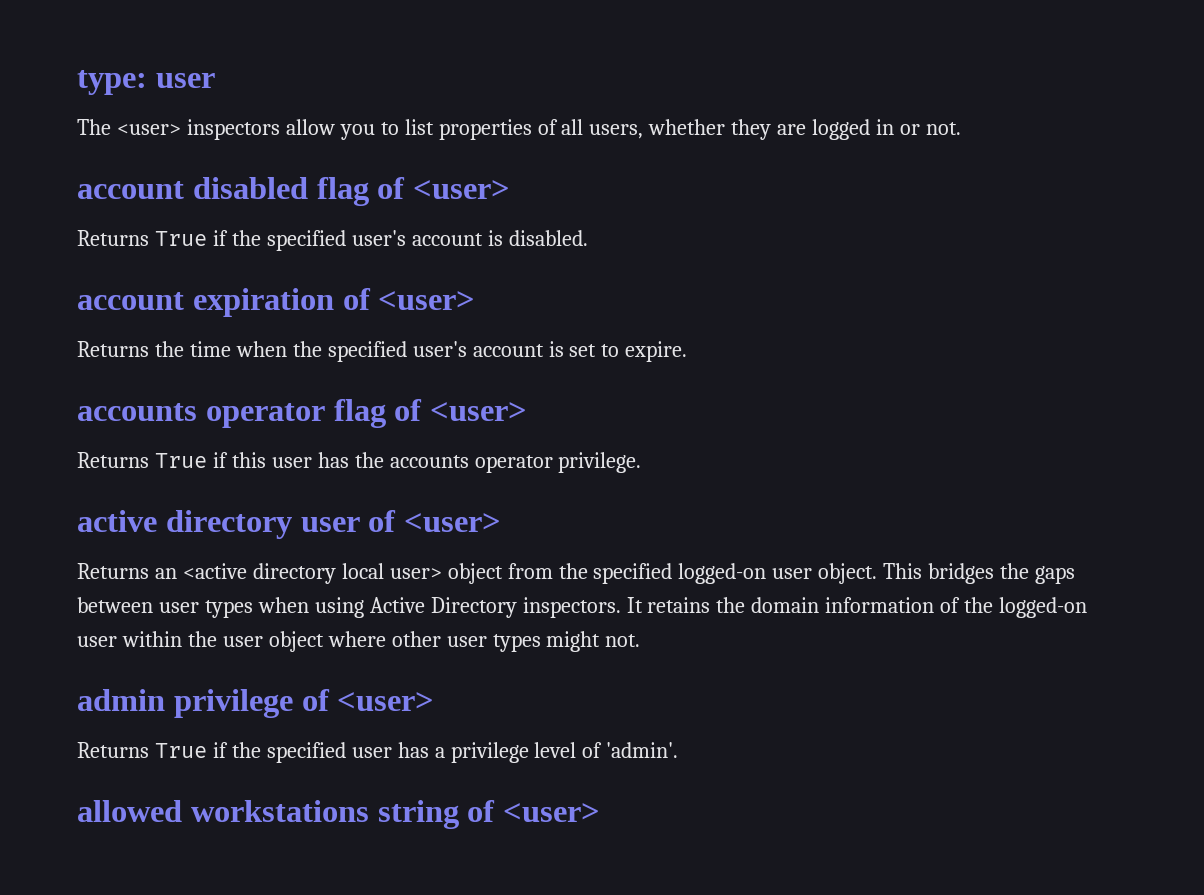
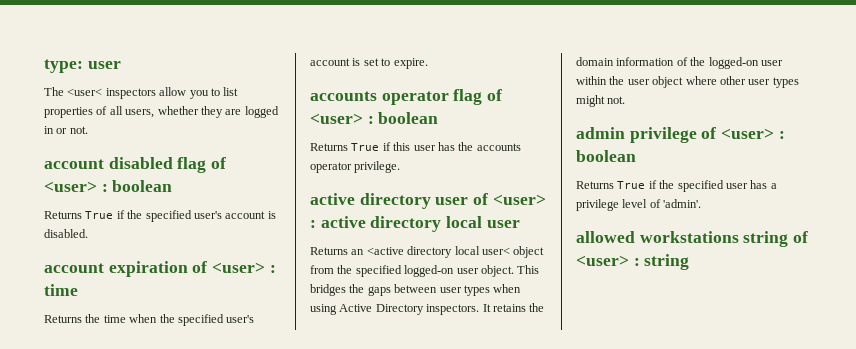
- The <user> inspectors allow you to list properties of all users, whether they are logged in or not.
+ The <user< inspectors allow you to list properties of all users, whether they are logged in or not.
- account disabled flag of <user>
+ account disabled flag of <user> : boolean
- account expiration of <user>
+ account expiration of <user> : time
- accounts operator flag of <user>
+ accounts operator flag of <user> : boolean
- active directory user of <user>
+ active directory user of <user> : active directory local user
- Returns an <active directory local user> object from the specified logged-on user object.
+ Returns an <active directory local user< object from the specified logged-on user object.
- admin privilege of <user>
+ admin privilege of <user> : boolean
- allowed workstations string of <user>
+ allowed workstations string of <user> : string

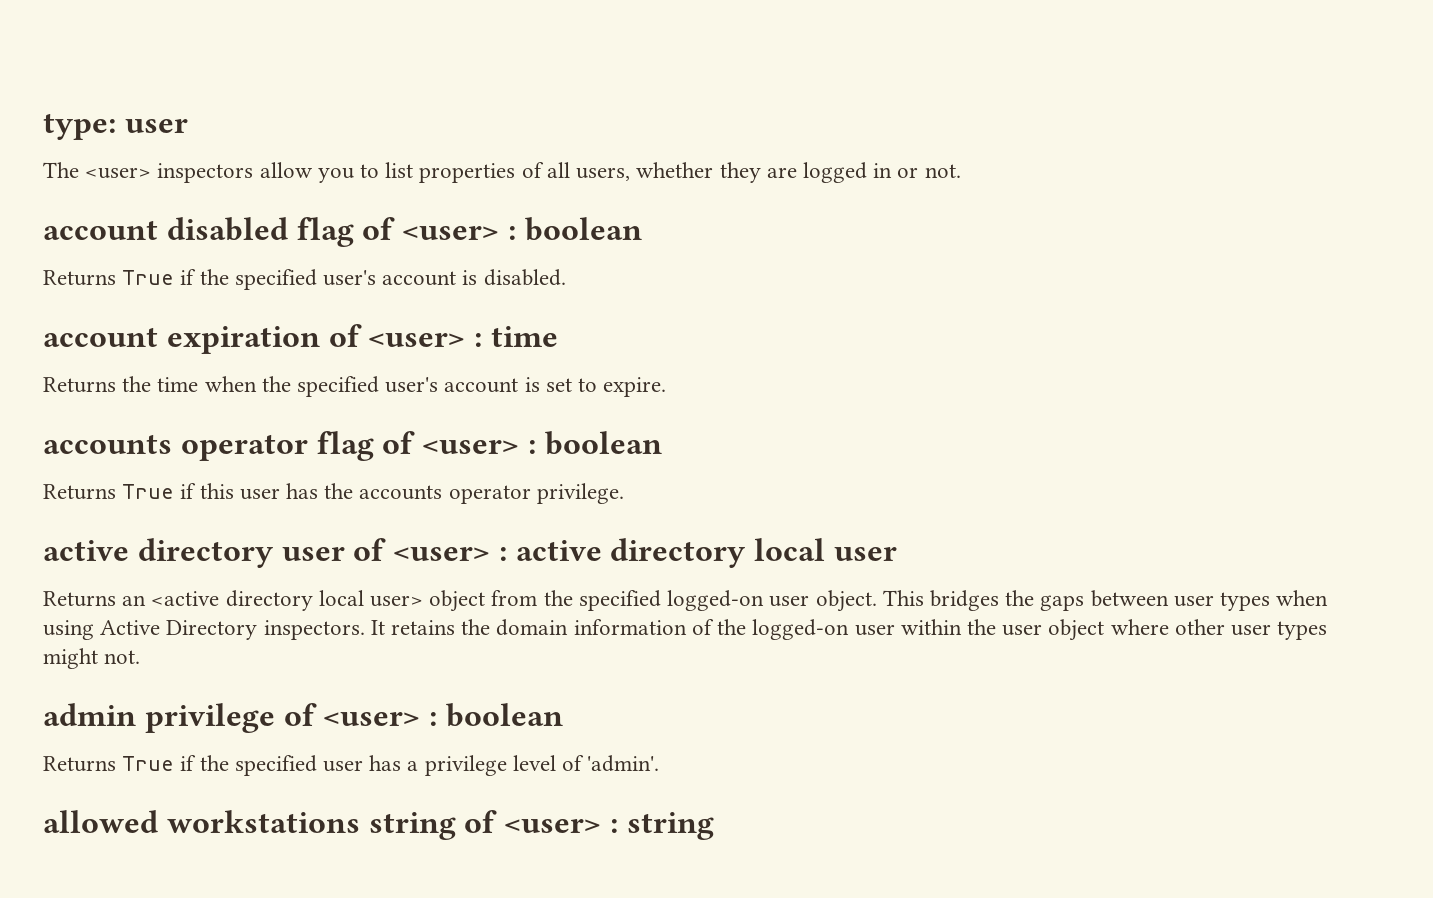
- The <user< inspectors allow you to list properties of all users, whether they are logged in or not.
+ The <user> inspectors allow you to list properties of all users, whether they are logged in or not.
- Returns an <active directory local user< object from the specified logged-on user object.
+ Returns an <active directory local user> object from the specified logged-on user object.

